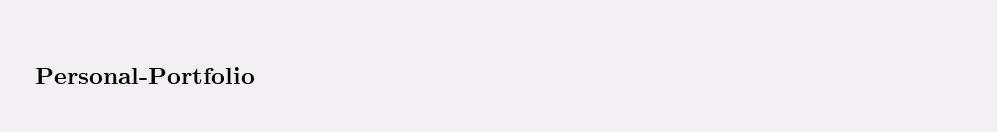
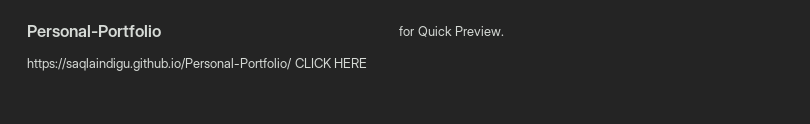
+ https://saqlaindigu.github.io/Personal-Portfolio/ CLICK HERE for Quick Preview.

